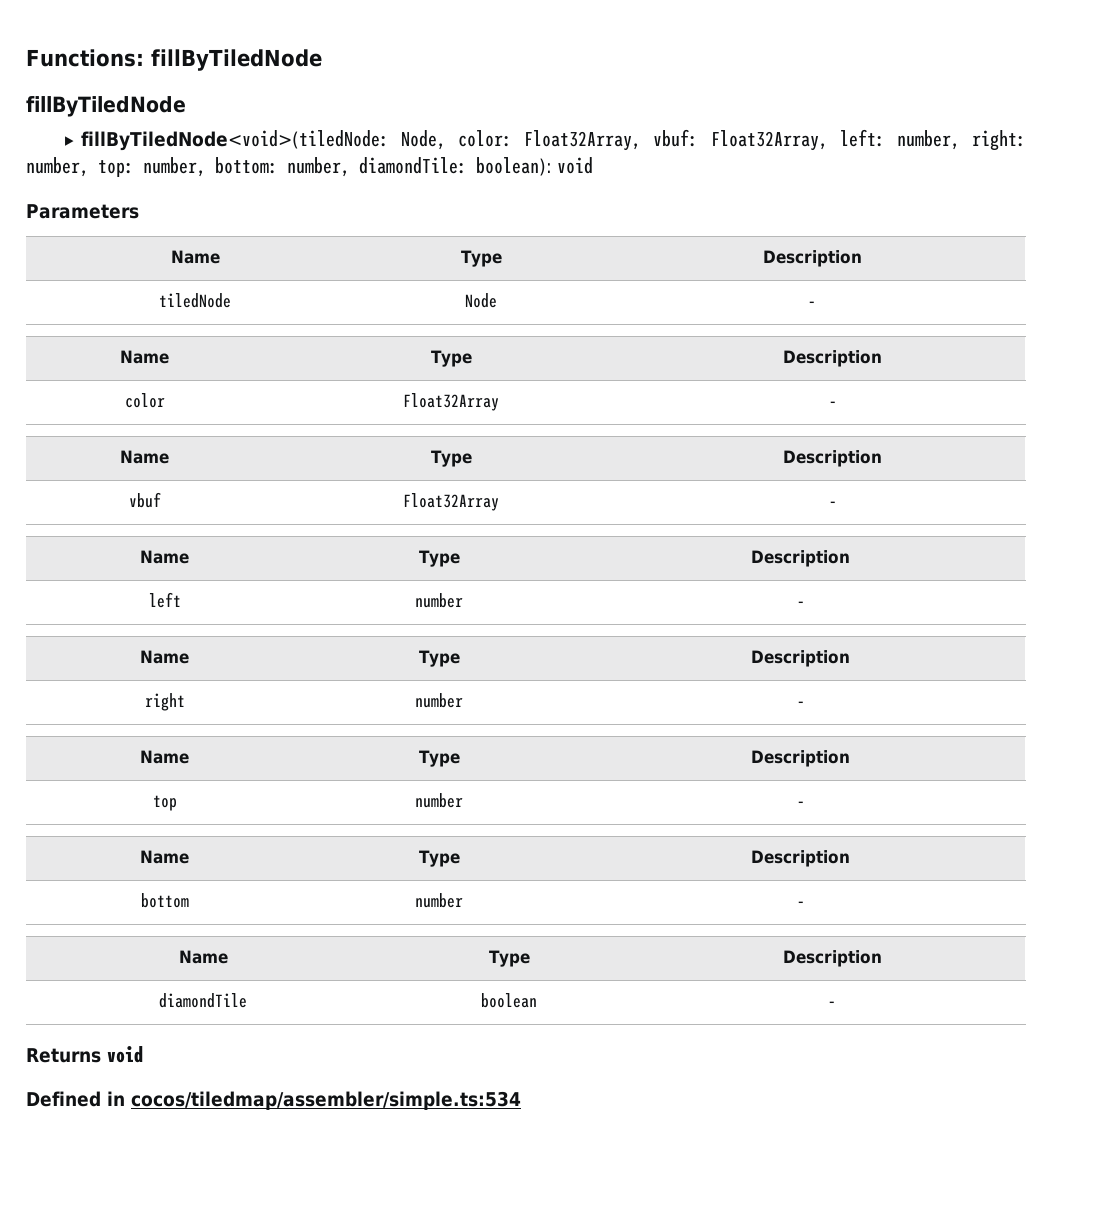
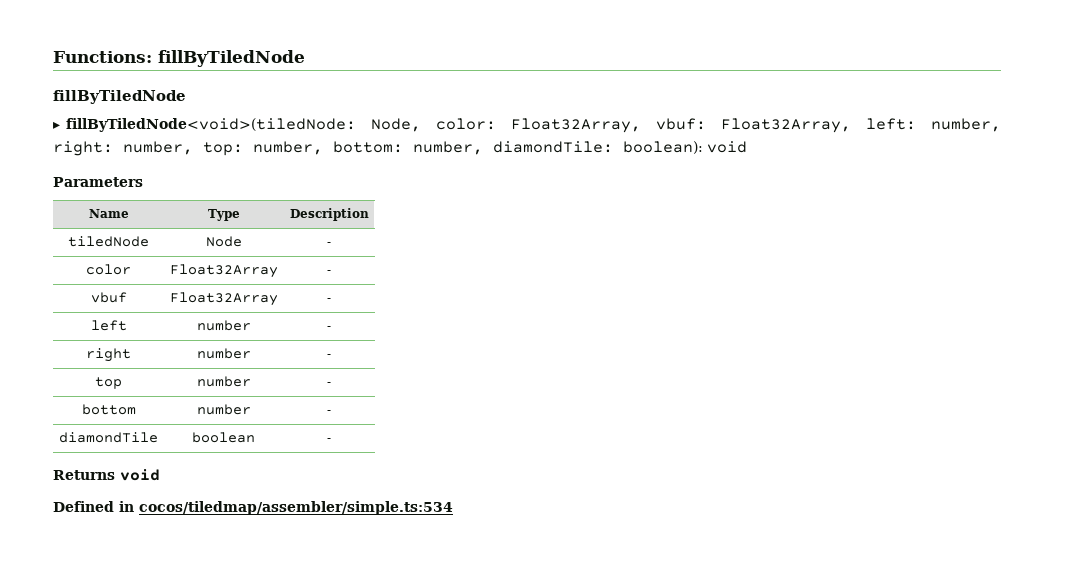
  tiledNode | Node | -
- Name | Type | Description
  color | Float32Array | -
- Name | Type | Description
  vbuf | Float32Array | -
- Name | Type | Description
  left | number | -
- Name | Type | Description
  right | number | -
- Name | Type | Description
  top | number | -
- Name | Type | Description
  bottom | number | -
- Name | Type | Description

